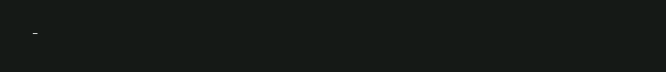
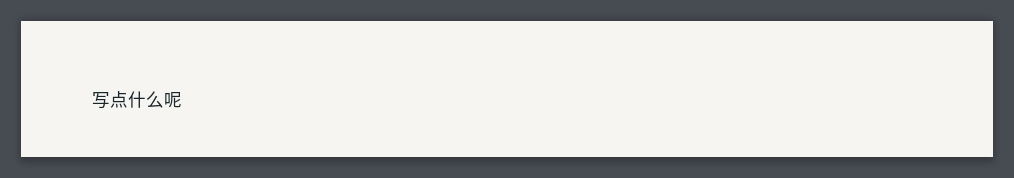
- -
+ 写点什么呢

